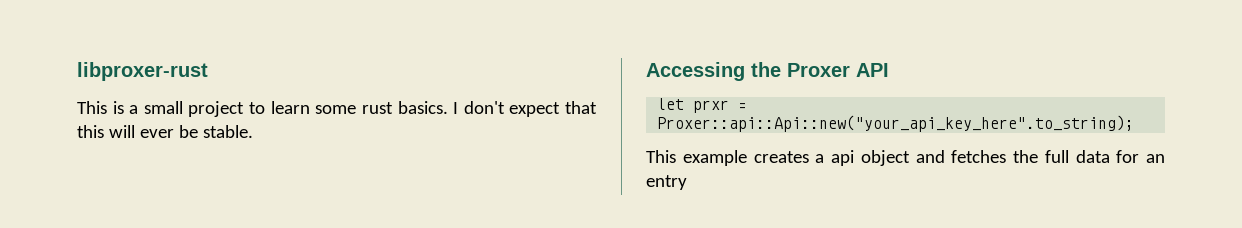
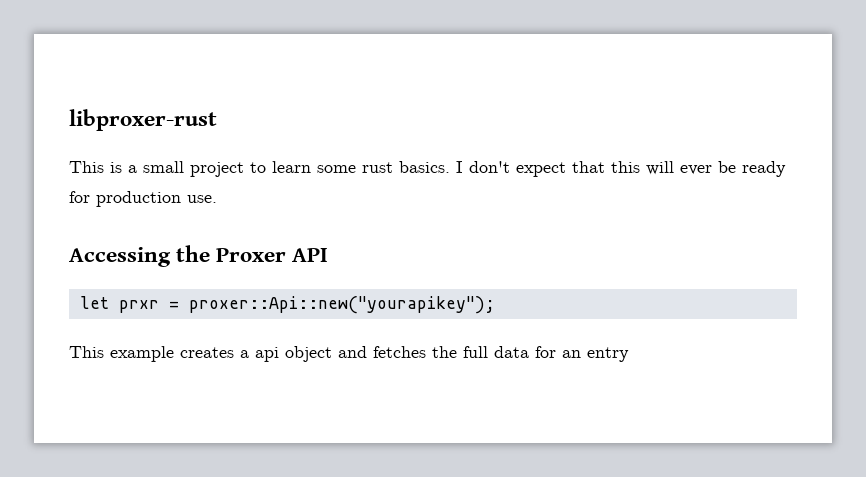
- I don't expect that this will ever be stable.
+ I don't expect that this will ever be ready for production use.
- let prxr = Proxer::api::Api::new("your_api_key_here".to_string);
+ let prxr = proxer::Api::new("yourapikey");

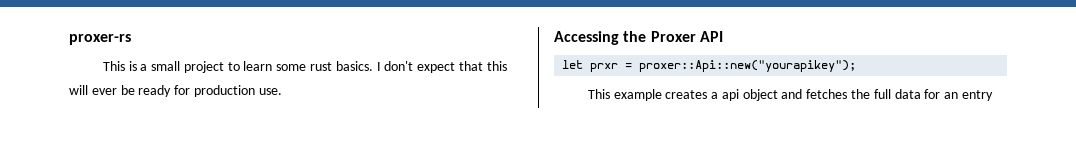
- libproxer-rust
+ proxer-rs

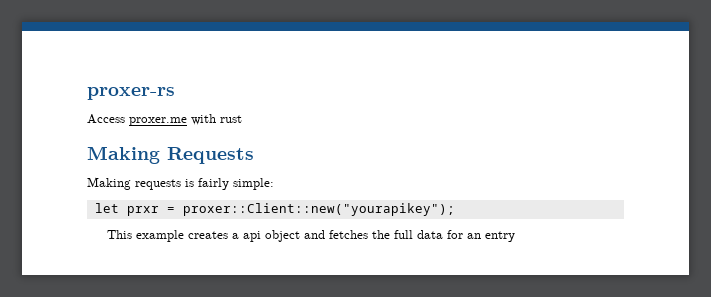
- This is a small project to learn some rust basics. I don't expect that this will ever be ready for production use.
- Accessing the Proxer API
+ Access proxer.me with rust
+ Making Requests
+ Making requests is fairly simple:
- let prxr = proxer::Api::new("yourapikey");
+ let prxr = proxer::Client::new("yourapikey");

